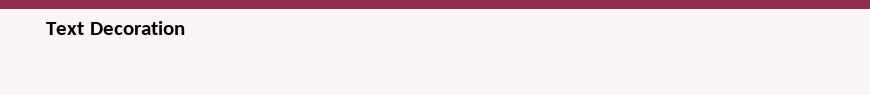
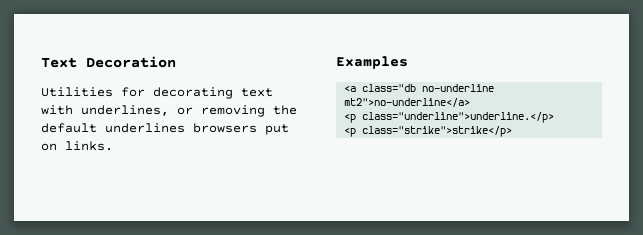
+ Utilities for decorating text with underlines, or removing the default underlines browsers put on links.
+ Examples
+ <a class="db no-underline mt2">no-underline</a>
+ <p class="underline">underline.</p>
+ <p class="strike">strike</p>

